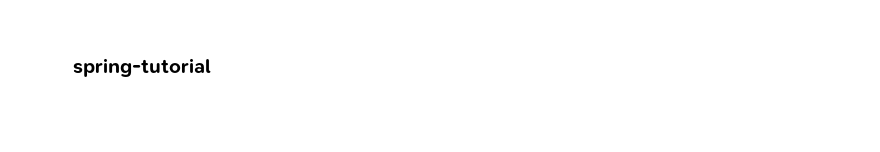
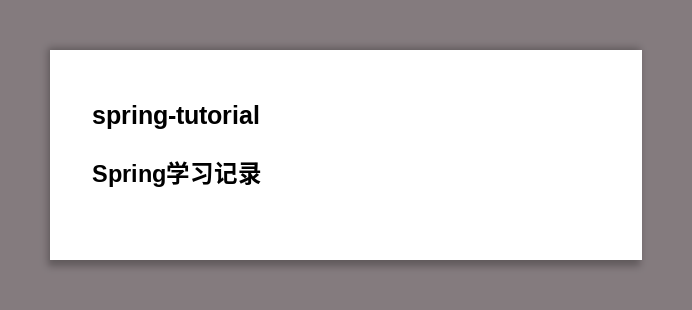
+ Spring学习记录

